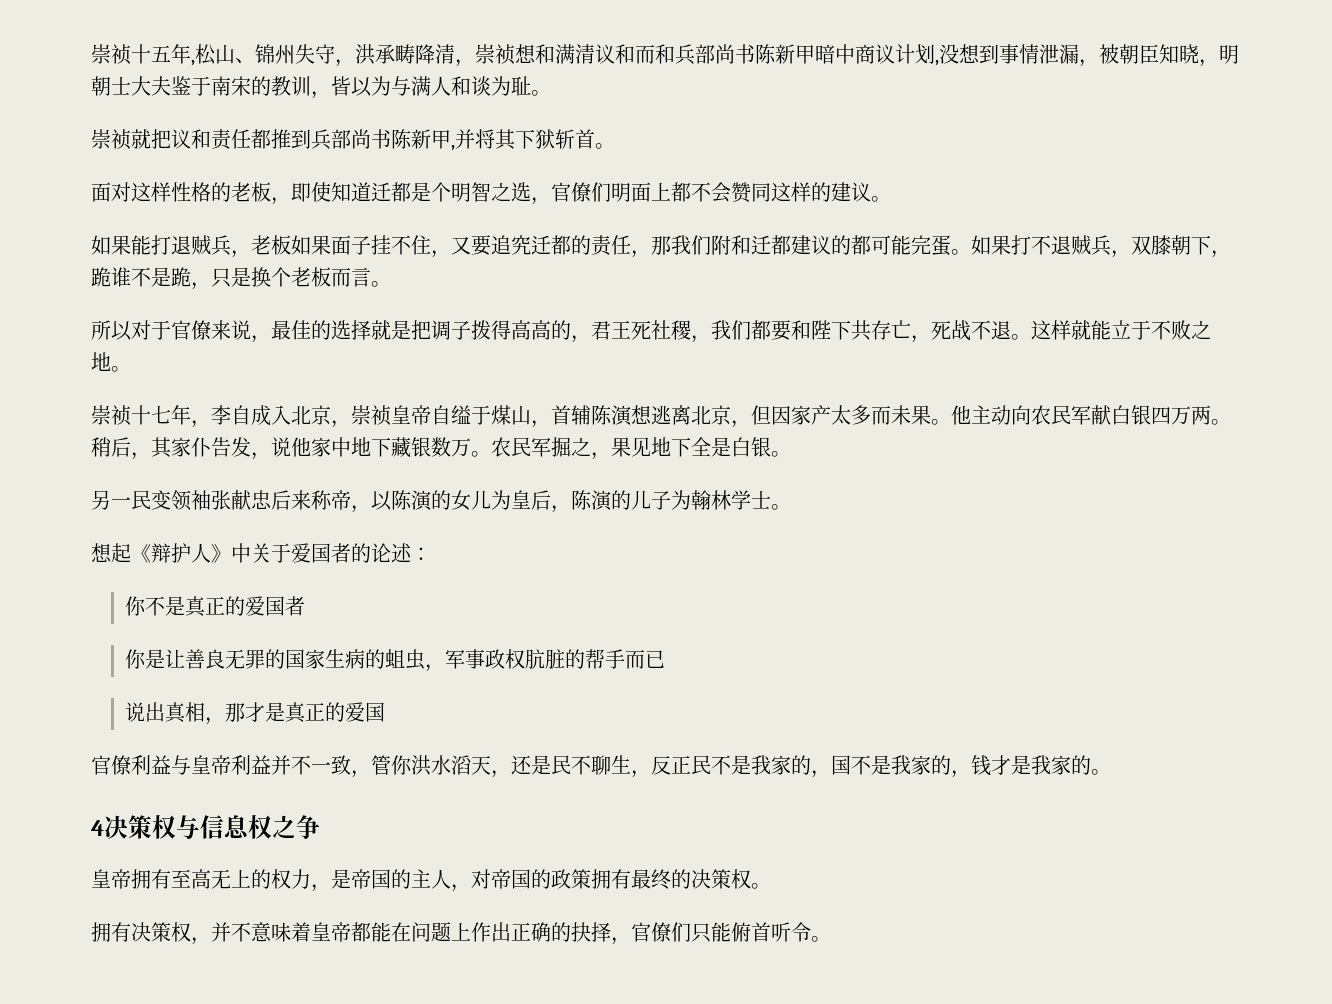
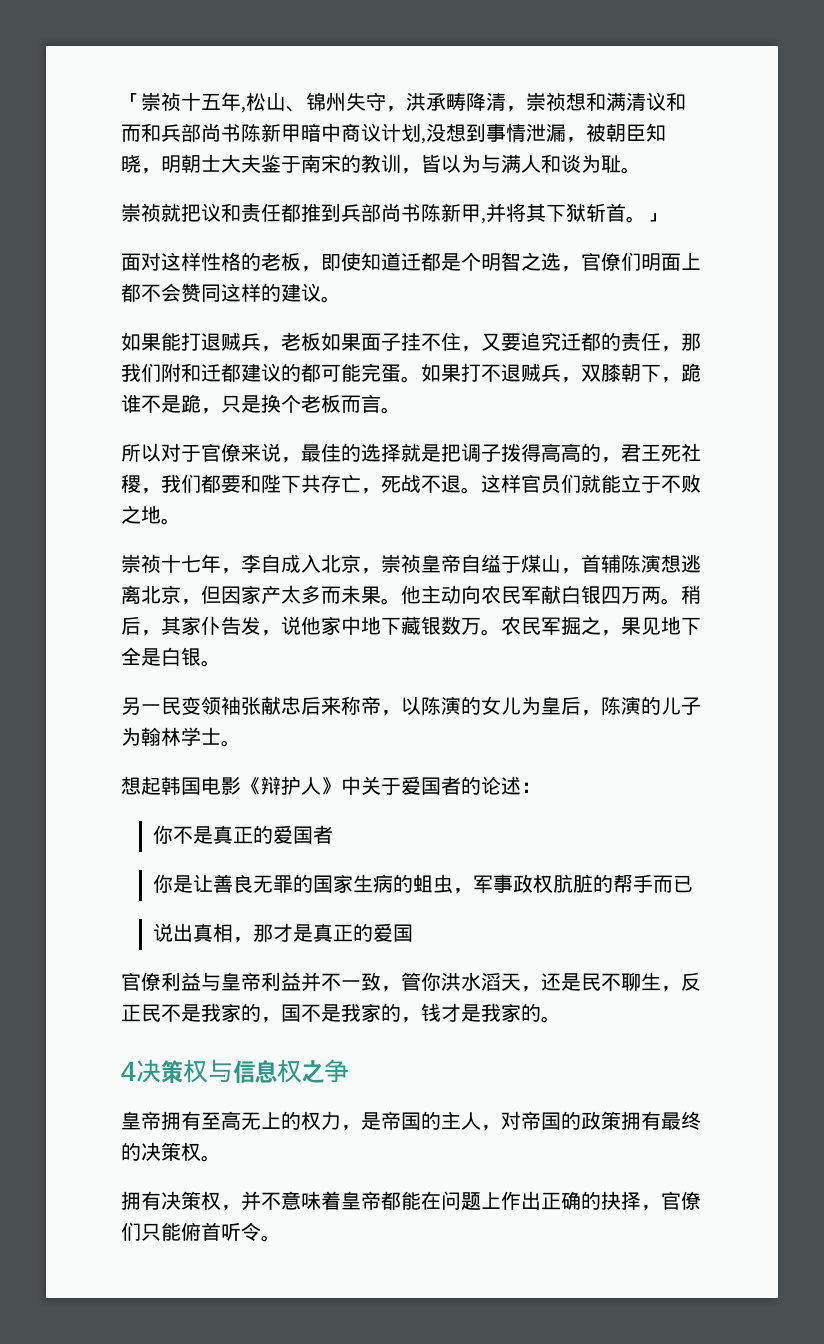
- 崇祯十五年,松山、锦州失守，洪承畴降清，崇祯想和满清议和而和兵部尚书陈新甲暗中商议计划,没想到事情泄漏，被朝臣知晓，明朝士大夫鉴于南宋的教训，皆以为与满人和谈为耻。
+ 「崇祯十五年,松山、锦州失守，洪承畴降清，崇祯想和满清议和而和兵部尚书陈新甲暗中商议计划,没想到事情泄漏，被朝臣知晓，明朝士大夫鉴于南宋的教训，皆以为与满人和谈为耻。
- 崇祯就把议和责任都推到兵部尚书陈新甲,并将其下狱斩首。
+ 崇祯就把议和责任都推到兵部尚书陈新甲,并将其下狱斩首。」
- 这样就能立于不败之地。
+ 这样官员们就能立于不败之地。
- 想起《辩护人》中关于爱国者的论述：
+ 想起韩国电影《辩护人》中关于爱国者的论述：

